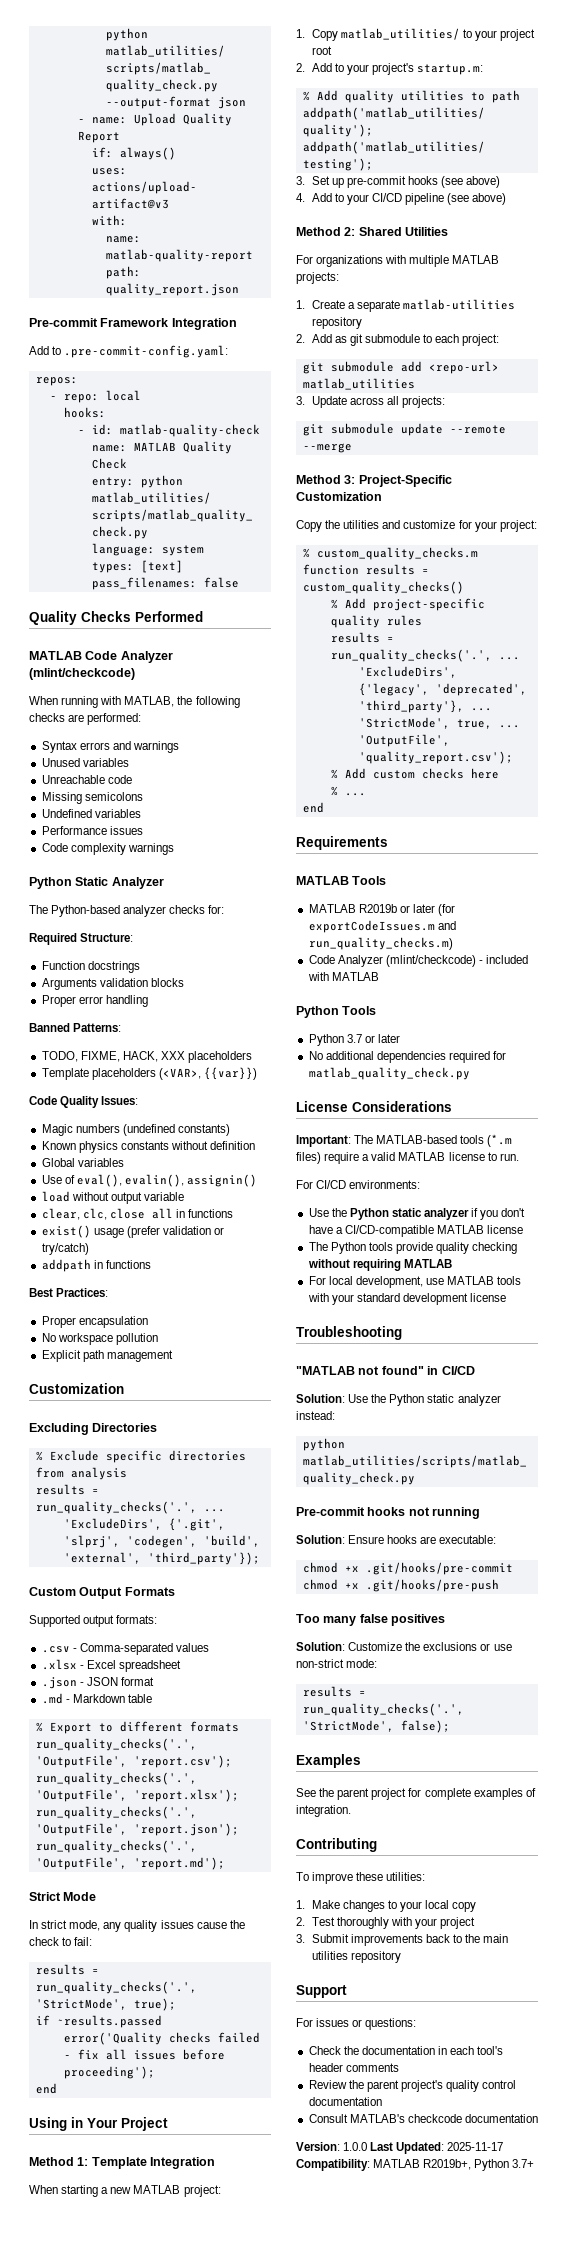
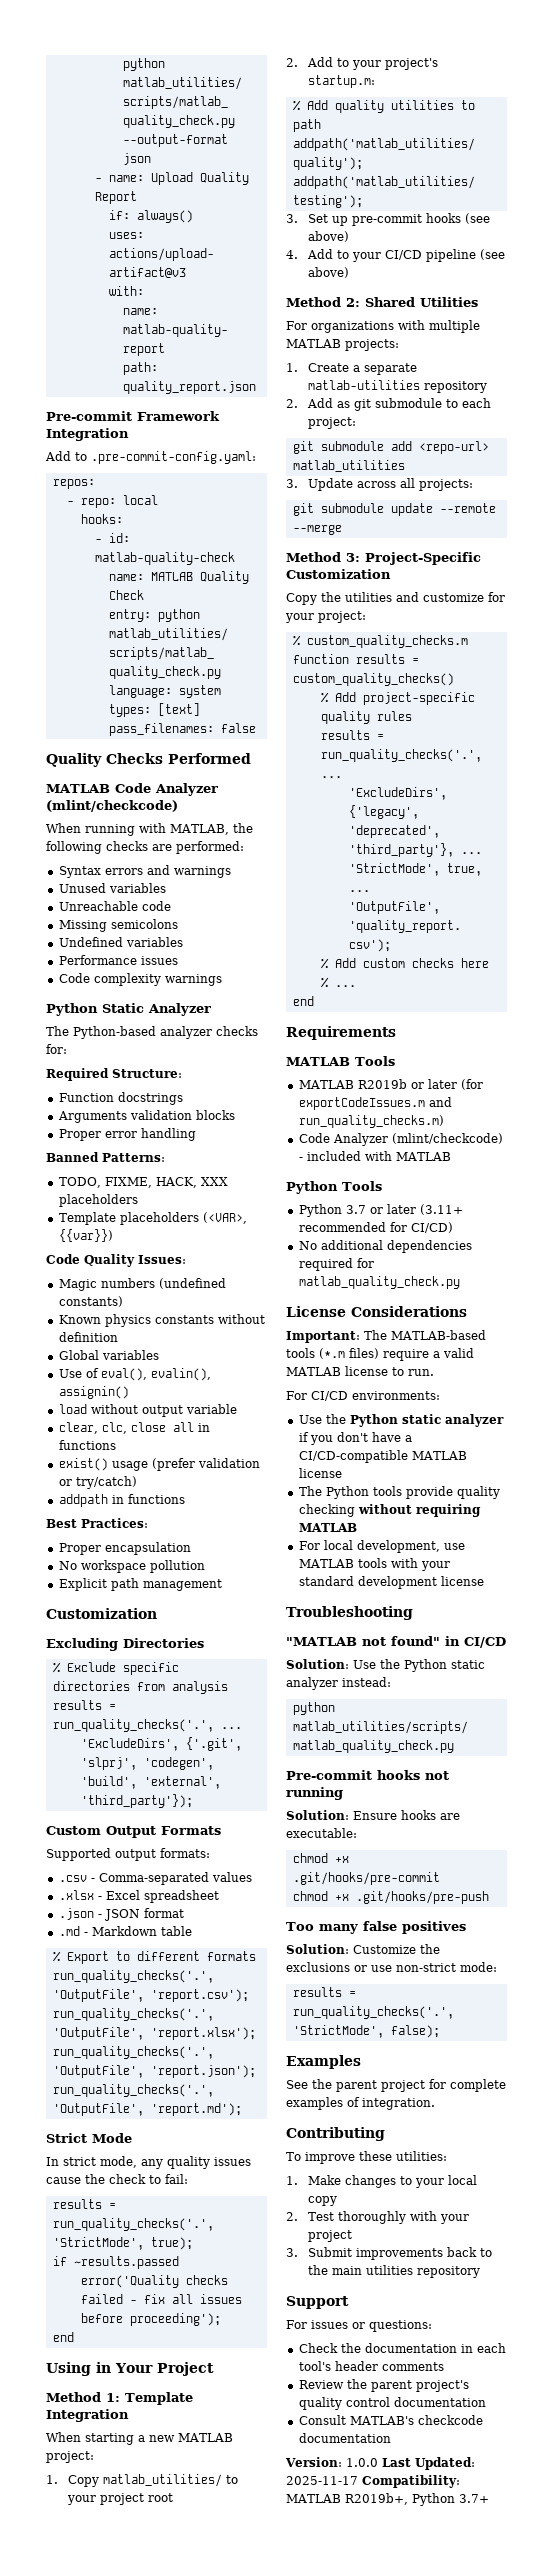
- Python 3.7 or later
+ Python 3.7 or later (3.11+ recommended for CI/CD)

